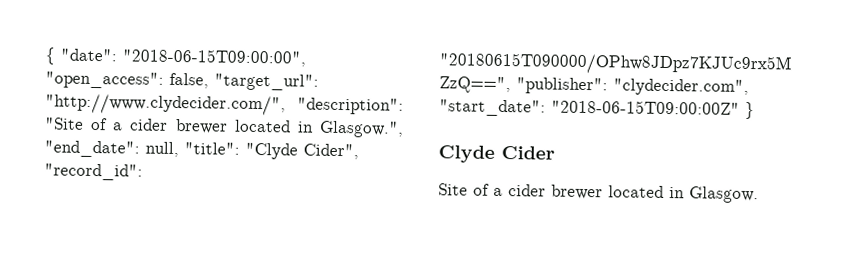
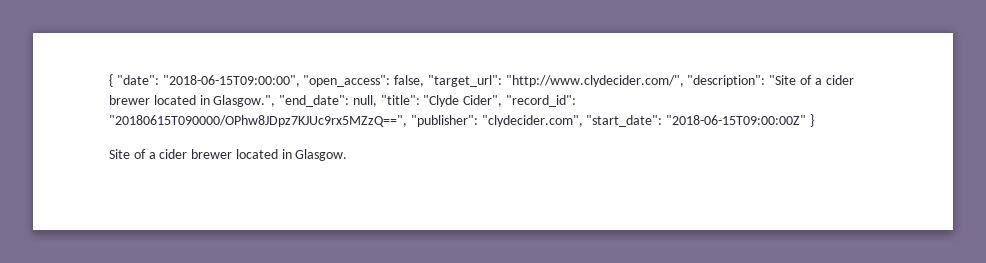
- Clyde Cider

